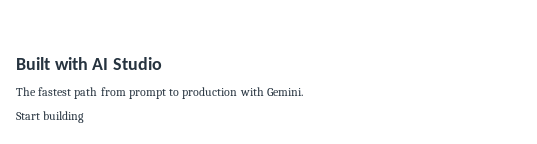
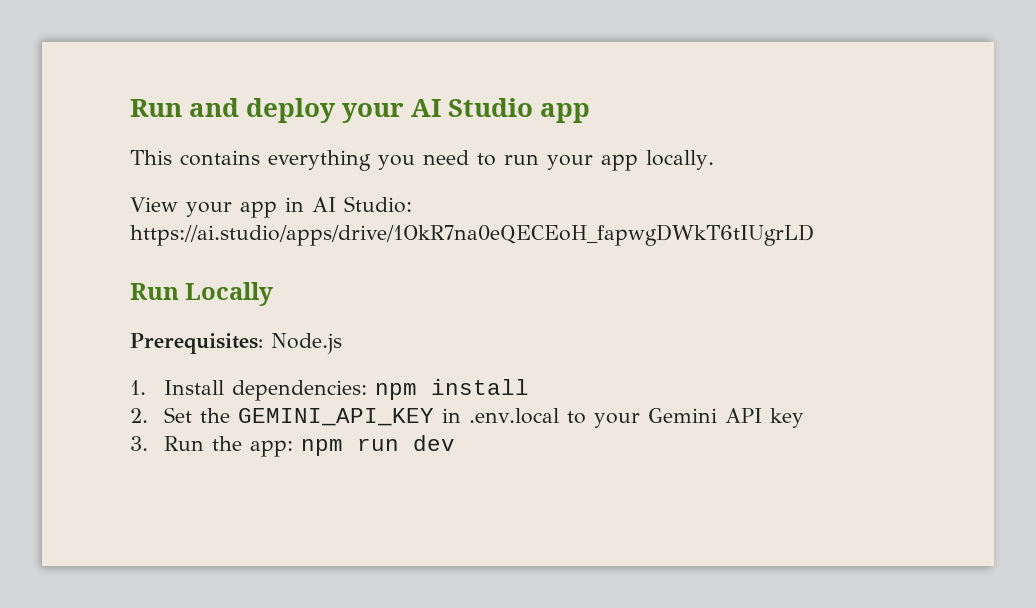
- Built with AI Studio
- The fastest path from prompt to production with Gemini.
- Start building
+ Run and deploy your AI Studio app
+ This contains everything you need to run your app locally.
+ View your app in AI Studio: https://ai.studio/apps/drive/1OkR7na0eQECEoH_fapwgDWkT6tIUgrLD
+ Run Locally
+ Prerequisites: Node.js
+ 1. Install dependencies: npm install
+ 2. Set the GEMINI_API_KEY in .env.local to your Gemini API key
+ 3. Run the app: npm run dev

